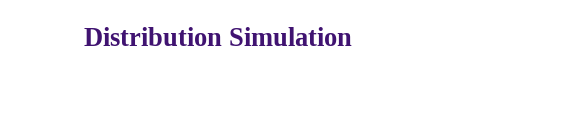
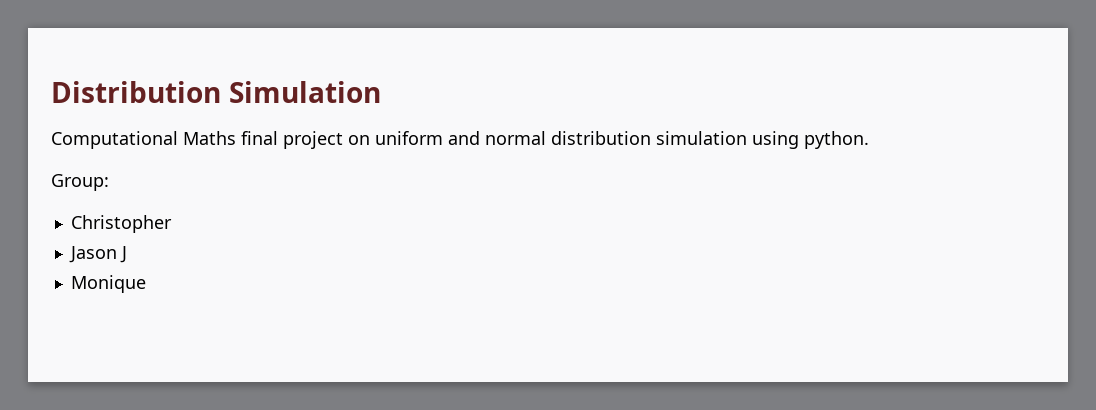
+ Computational Maths final project on uniform and normal distribution simulation using python.
+ Group:
+ Christopher
+ Jason J
+ Monique

